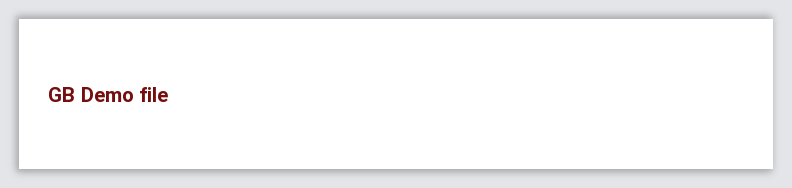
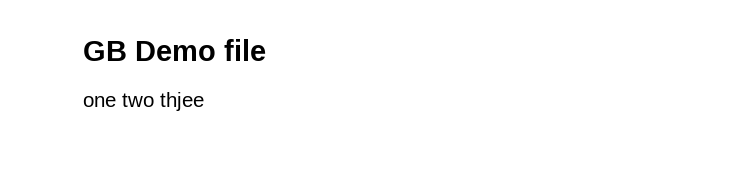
+ one two thjee

